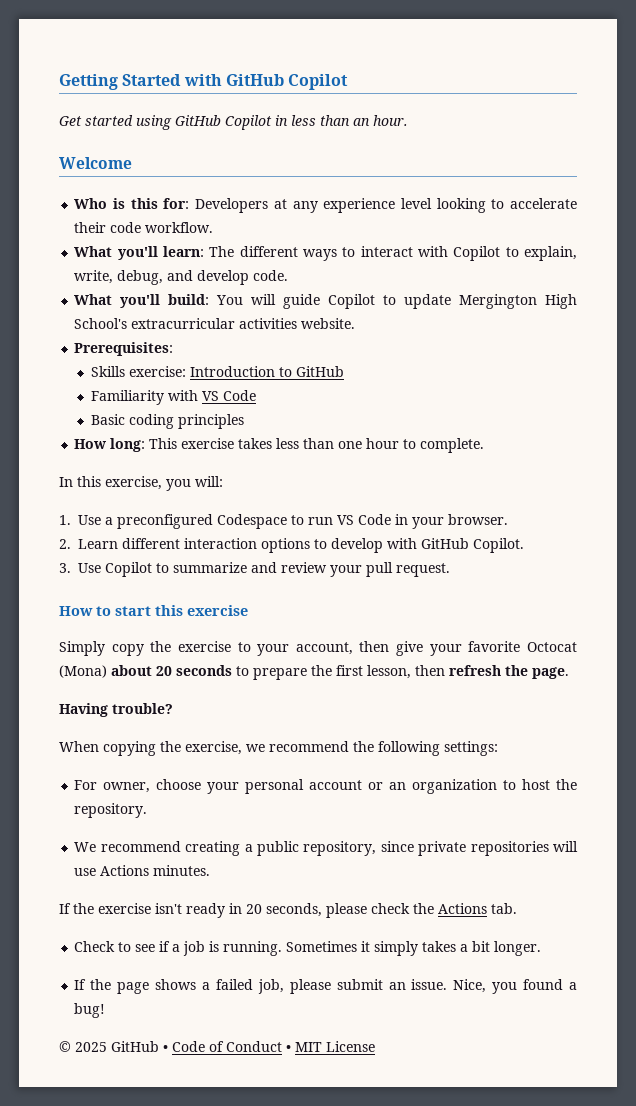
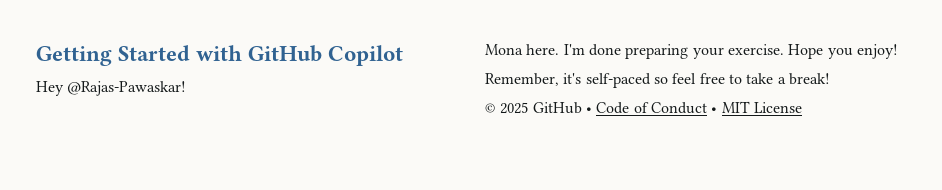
- Get started using GitHub Copilot in less than an hour.
- Welcome
- Who is this for: Developers at any experience level looking to accelerate their code workflow.
- What you'll learn: The different ways to interact with Copilot to explain, write, debug, and develop code.
- What you'll build: You will guide Copilot to update Mergington High School's extracurricular activities website.
- Prerequisites:
- Skills exercise: Introduction to GitHub
- Familiarity with VS Code
- Basic coding principles
- How long: This exercise takes less than one hour to complete.
- In this exercise, you will:
- 1. Use a preconfigured Codespace to run VS Code in your browser.
- 2. Learn different interaction options to develop with GitHub Copilot.
- 3. Use Copilot to summarize and review your pull request.
- How to start this exercise
- Simply copy the exercise to your account, then give your favorite Octocat (Mona) about 20 seconds to prepare the first lesson, then refresh the page.
- Having trouble?
- When copying the exercise, we recommend the following settings:
- For owner, choose your personal account or an organization to host the repository.
- We recommend creating a public repository, since private repositories will use Actions minutes.
- If the exercise isn't ready in 20 seconds, please check the Actions tab.
- Check to see if a job is running. Sometimes it simply takes a bit longer.
- If the page shows a failed job, please submit an issue. Nice, you found a bug!
+ Hey @Rajas-Pawaskar!
+ Mona here. I'm done preparing your exercise. Hope you enjoy!
+ Remember, it's self-paced so feel free to take a break!

